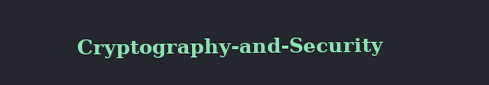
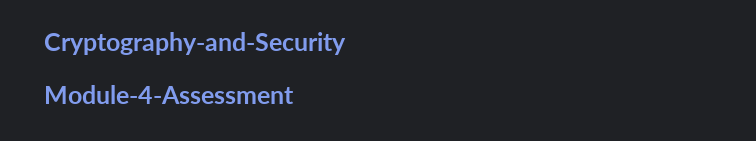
+ Module-4-Assessment

